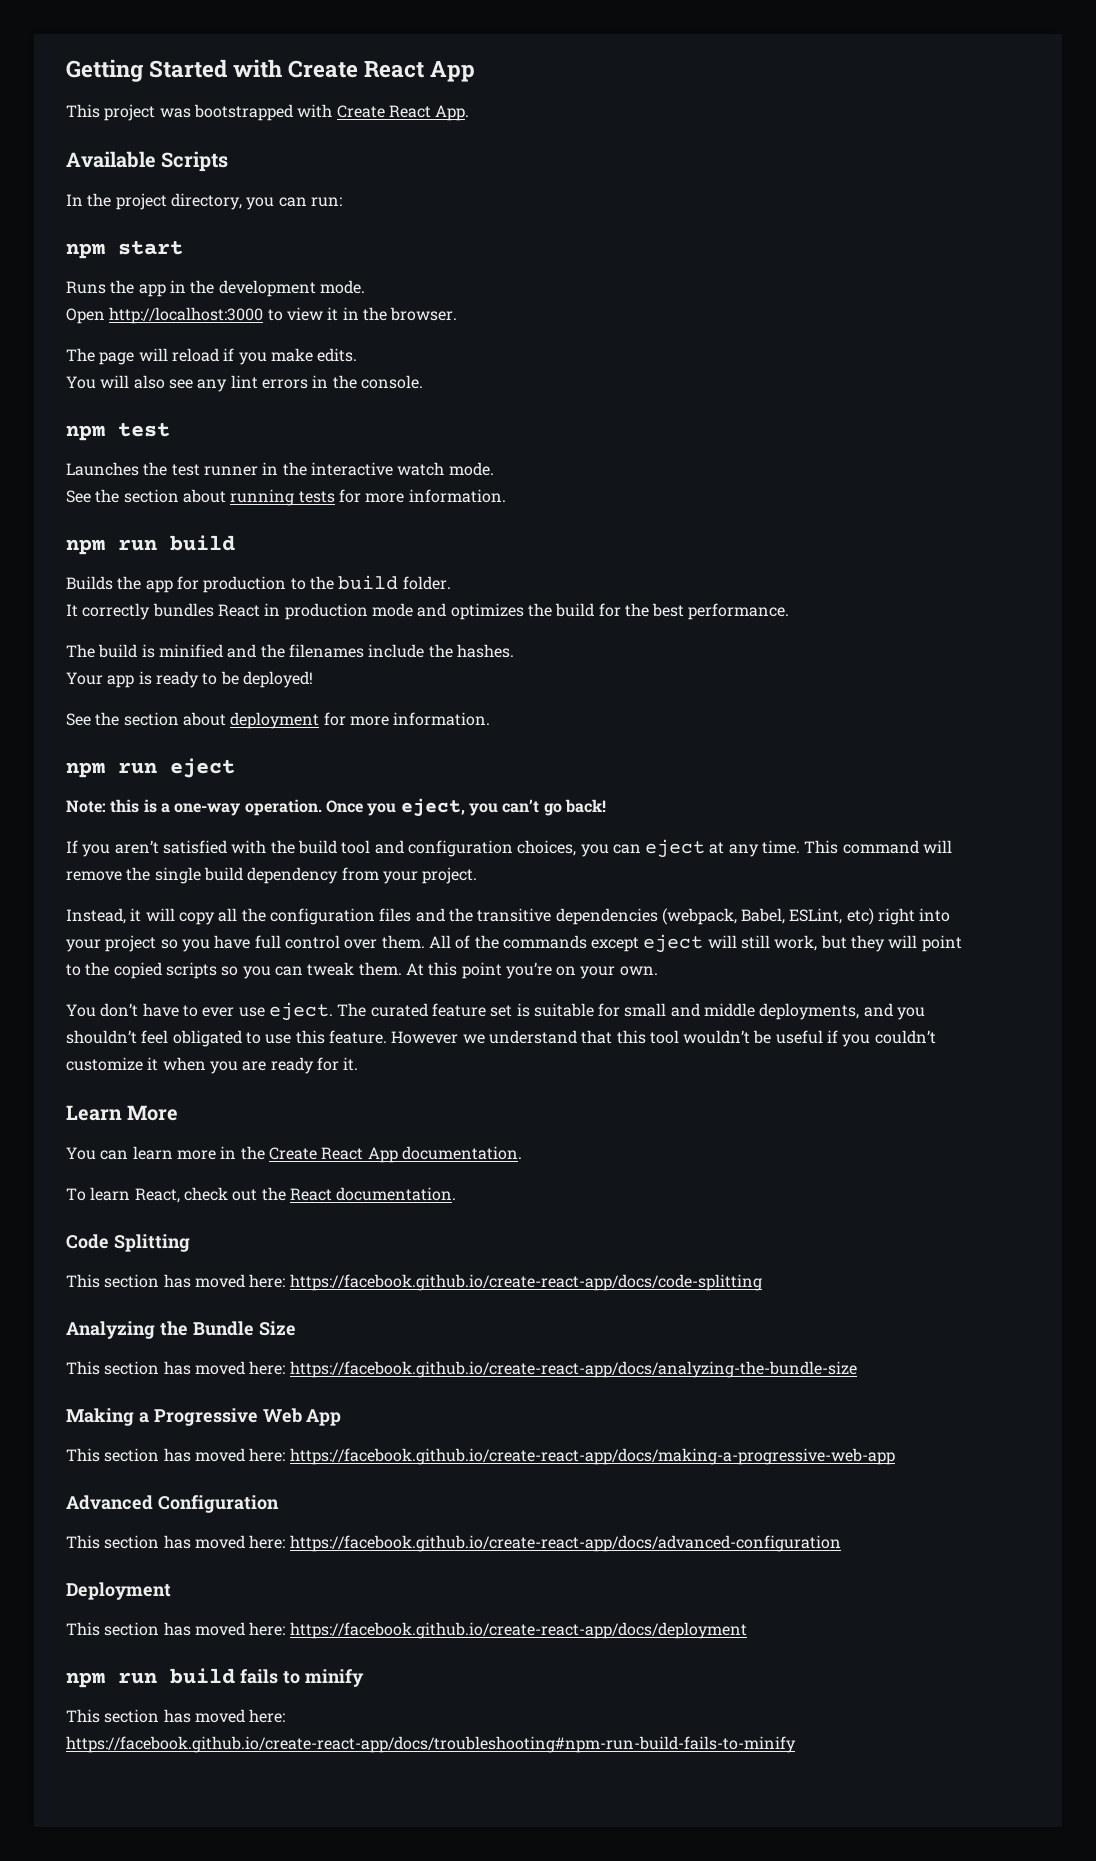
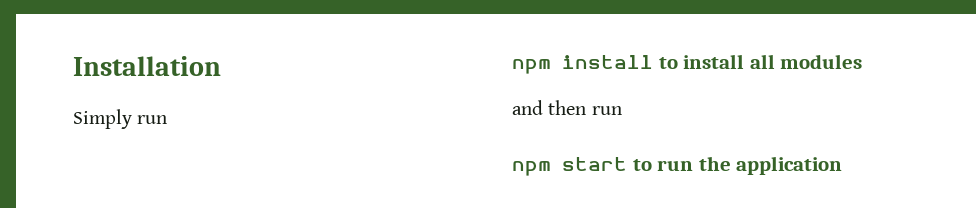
- Getting Started with Create React App
- This project was bootstrapped with Create React App.
- Available Scripts
- In the project directory, you can run:
- npm start
- Runs the app in the development mode.
- Open http://localhost:3000 to view it in the browser.
- The page will reload if you make edits.
- You will also see any lint errors in the console.
- npm test
- Launches the test runner in the interactive watch mode.
- See the section about running tests for more information.
- npm run build
- Builds the app for production to the build folder.
- It correctly bundles React in production mode and optimizes the build for the best performance.
- The build is minified and the filenames include the hashes.
- Your app is ready to be deployed!
- See the section about deployment for more information.
- npm run eject
- Note: this is a one-way operation. Once you eject, you can’t go back!
- If you aren’t satisfied with the build tool and configuration choices, you can eject at any time. This command will remove the single build dependency from your project.
- Instead, it will copy all the configuration files and the transitive dependencies (webpack, Babel, ESLint, etc) right into your project so you have full control over them. All of the commands except eject will still work, but they will point to the copied scripts so you can tweak them. At this point you’re on your own.
- You don’t have to ever use eject. The curated feature set is suitable for small and middle deployments, and you shouldn’t feel obligated to use this feature. However we understand that this tool wouldn’t be useful if you couldn’t customize it when you are ready for it.
- Learn More
- You can learn more in the Create React App documentation.
- To learn React, check out the React documentation.
- Code Splitting
- This section has moved here: https://facebook.github.io/create-react-app/docs/code-splitting
- Analyzing the Bundle Size
- This section has moved here: https://facebook.github.io/create-react-app/docs/analyzing-the-bundle-size
- Making a Progressive Web App
- This section has moved here: https://facebook.github.io/create-react-app/docs/making-a-progressive-web-app
- Advanced Configuration
- This section has moved here: https://facebook.github.io/create-react-app/docs/advanced-configuration
- Deployment
- This section has moved here: https://facebook.github.io/create-react-app/docs/deployment
- npm run build fails to minify
- This section has moved here: https://facebook.github.io/create-react-app/docs/troubleshooting#npm-run-build-fails-to-minify
+ Installation
+ Simply run
+ npm install to install all modules
+ and then run
+ npm start to run the application

